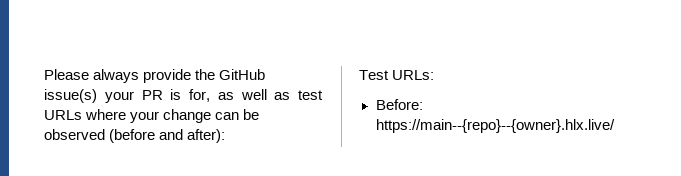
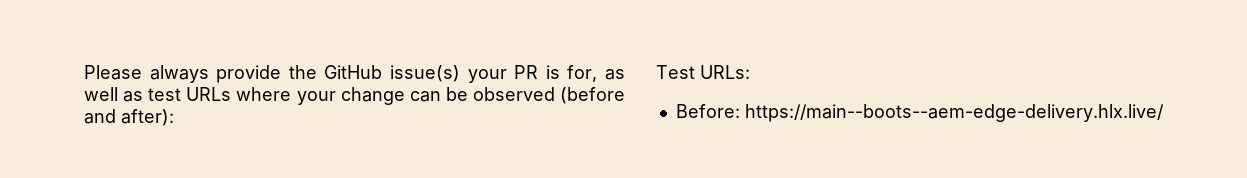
- Before: https://main--{repo}--{owner}.hlx.live/
+ Before: https://main--boots--aem-edge-delivery.hlx.live/

